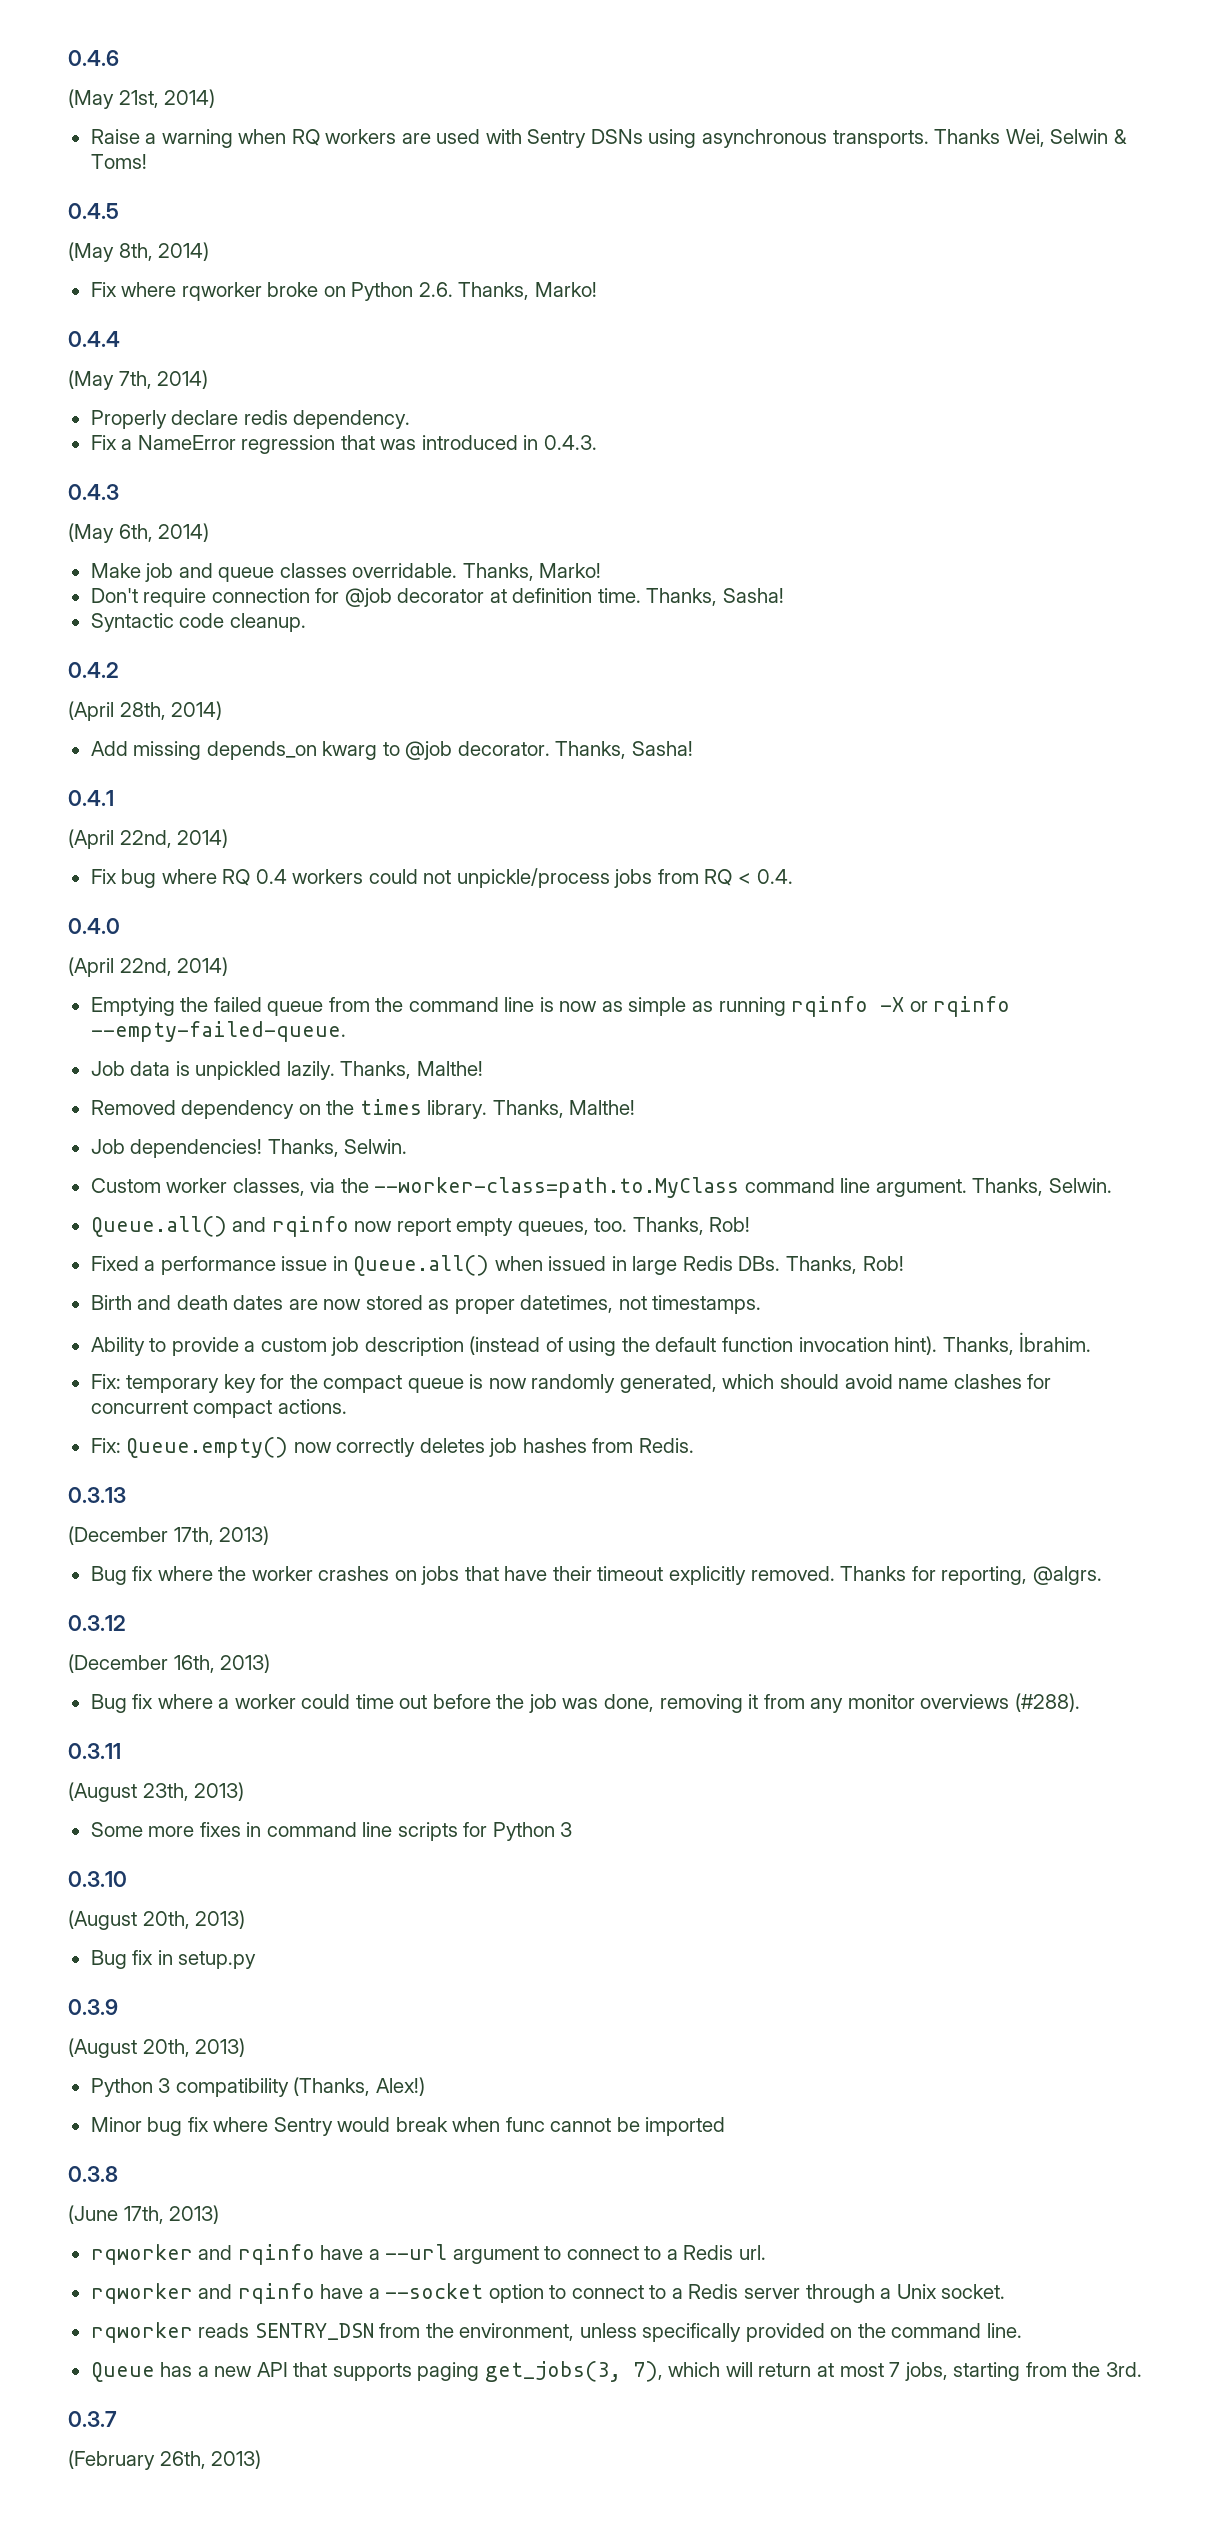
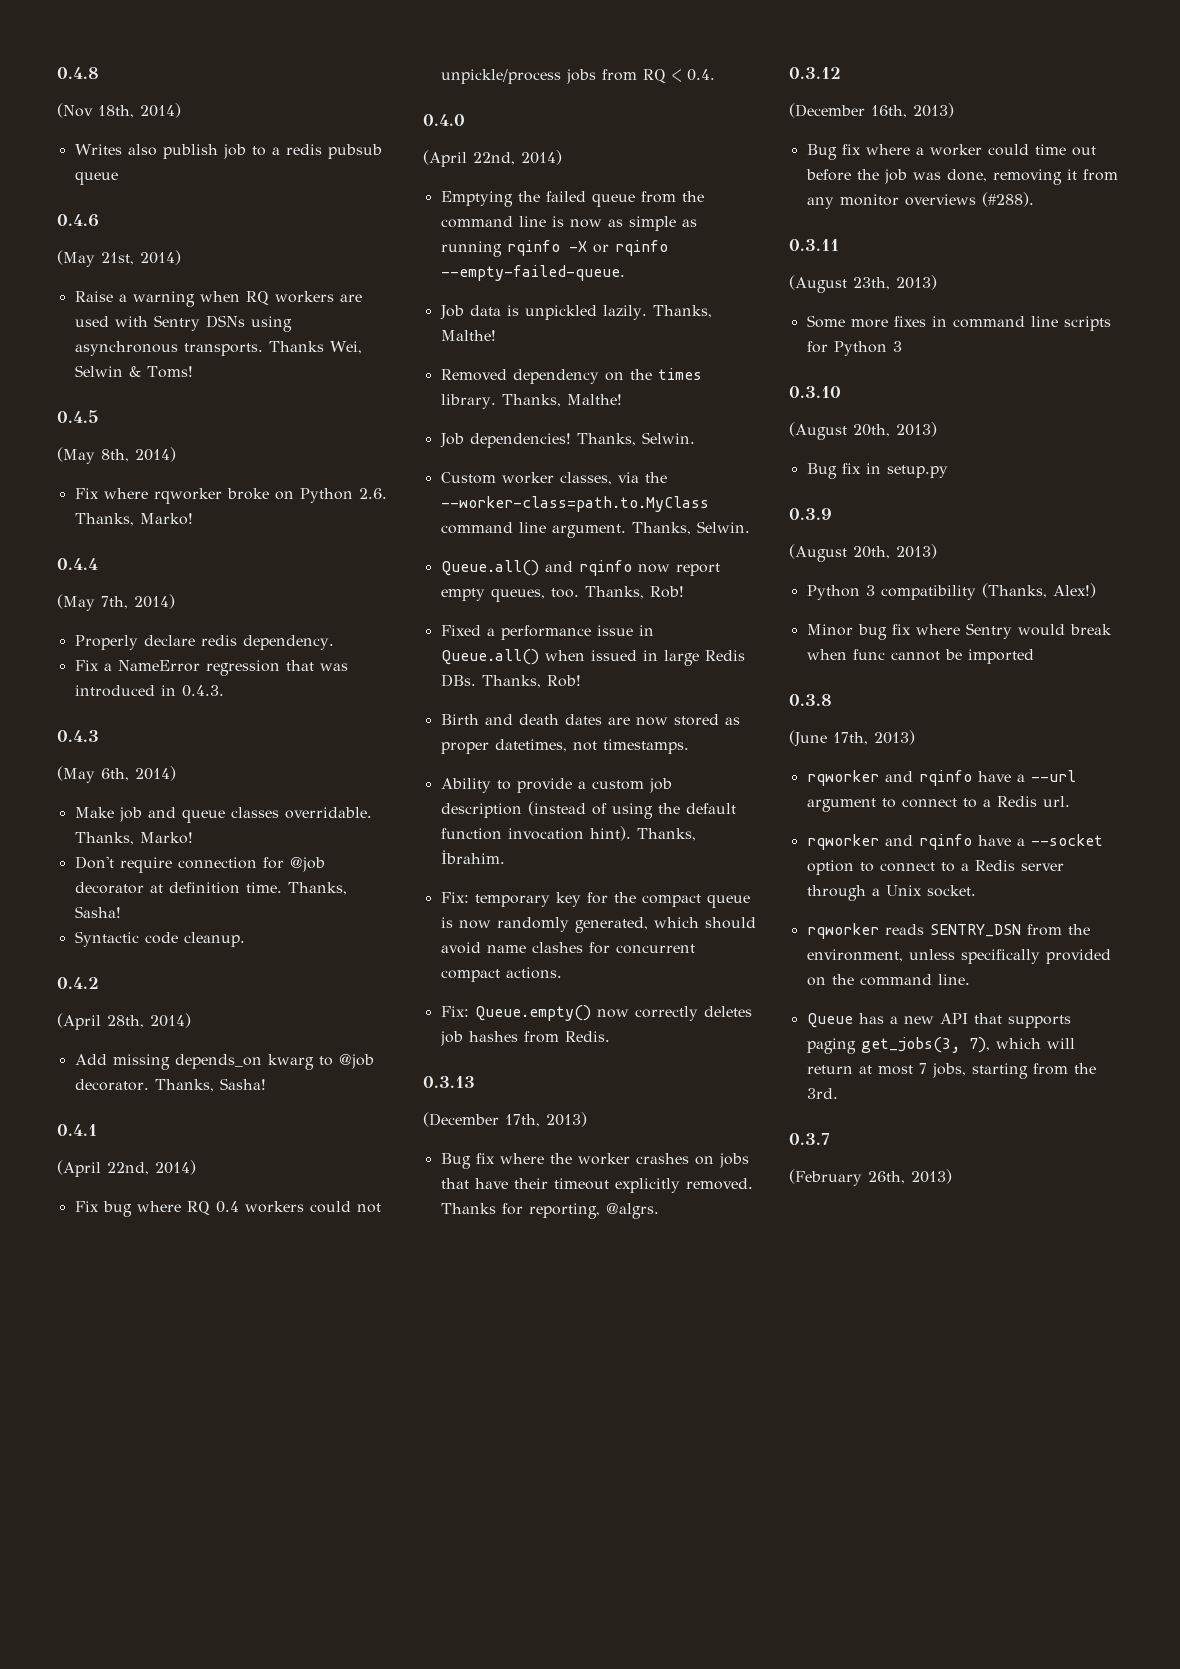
+ 0.4.8
+ (Nov 18th, 2014)
+ Writes also publish job to a redis pubsub queue

